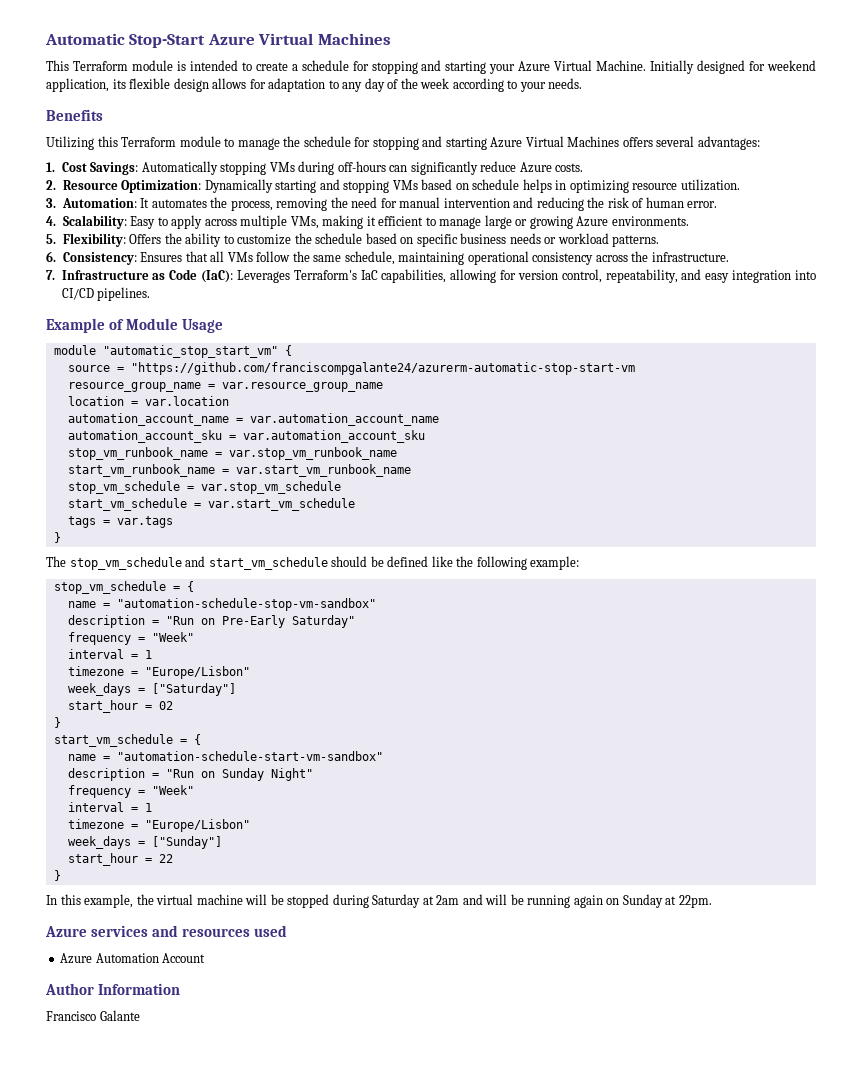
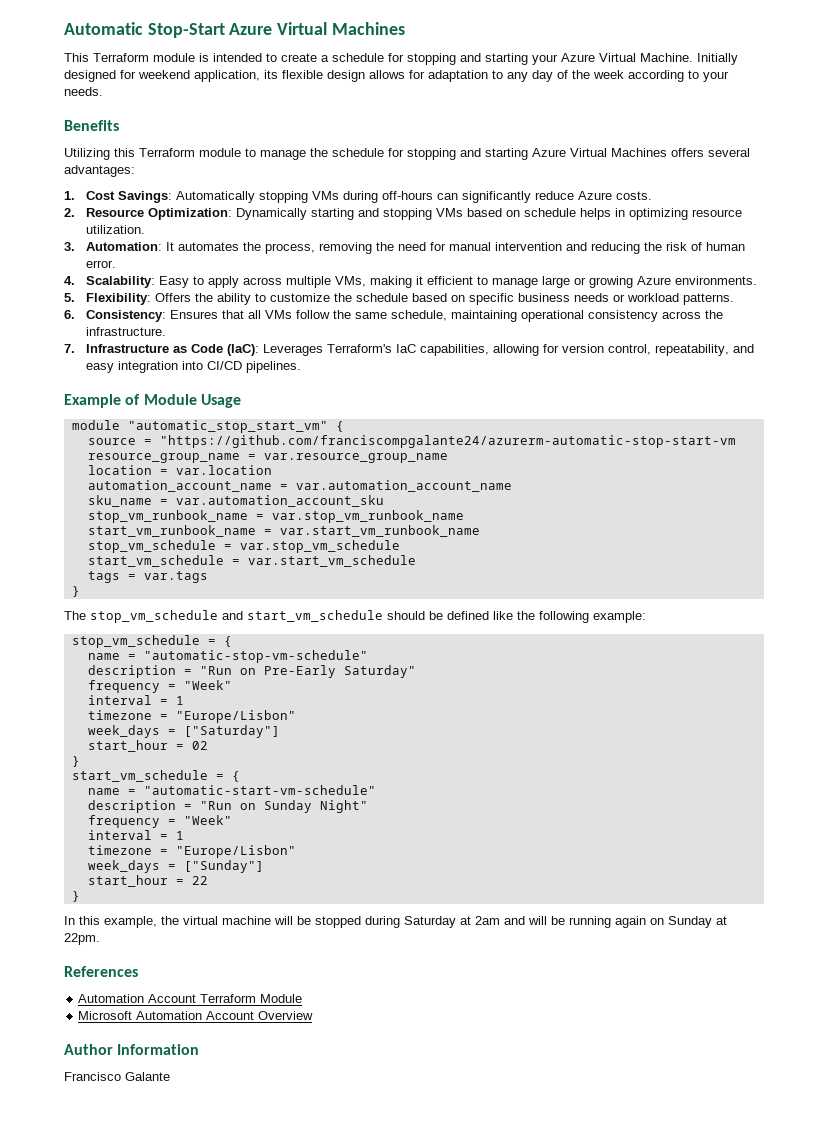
- automation_account_sku = var.automation_account_sku
+ sku_name = var.automation_account_sku
- name = "automation-schedule-stop-vm-sandbox"
+ name = "automatic-stop-vm-schedule"
- name = "automation-schedule-start-vm-sandbox"
+ name = "automatic-start-vm-schedule"
- Azure services and resources used
- Azure Automation Account
+ References
+ Automation Account Terraform Module
+ Microsoft Automation Account Overview

